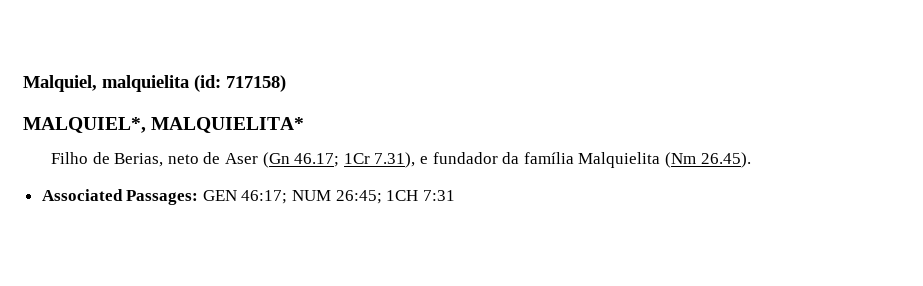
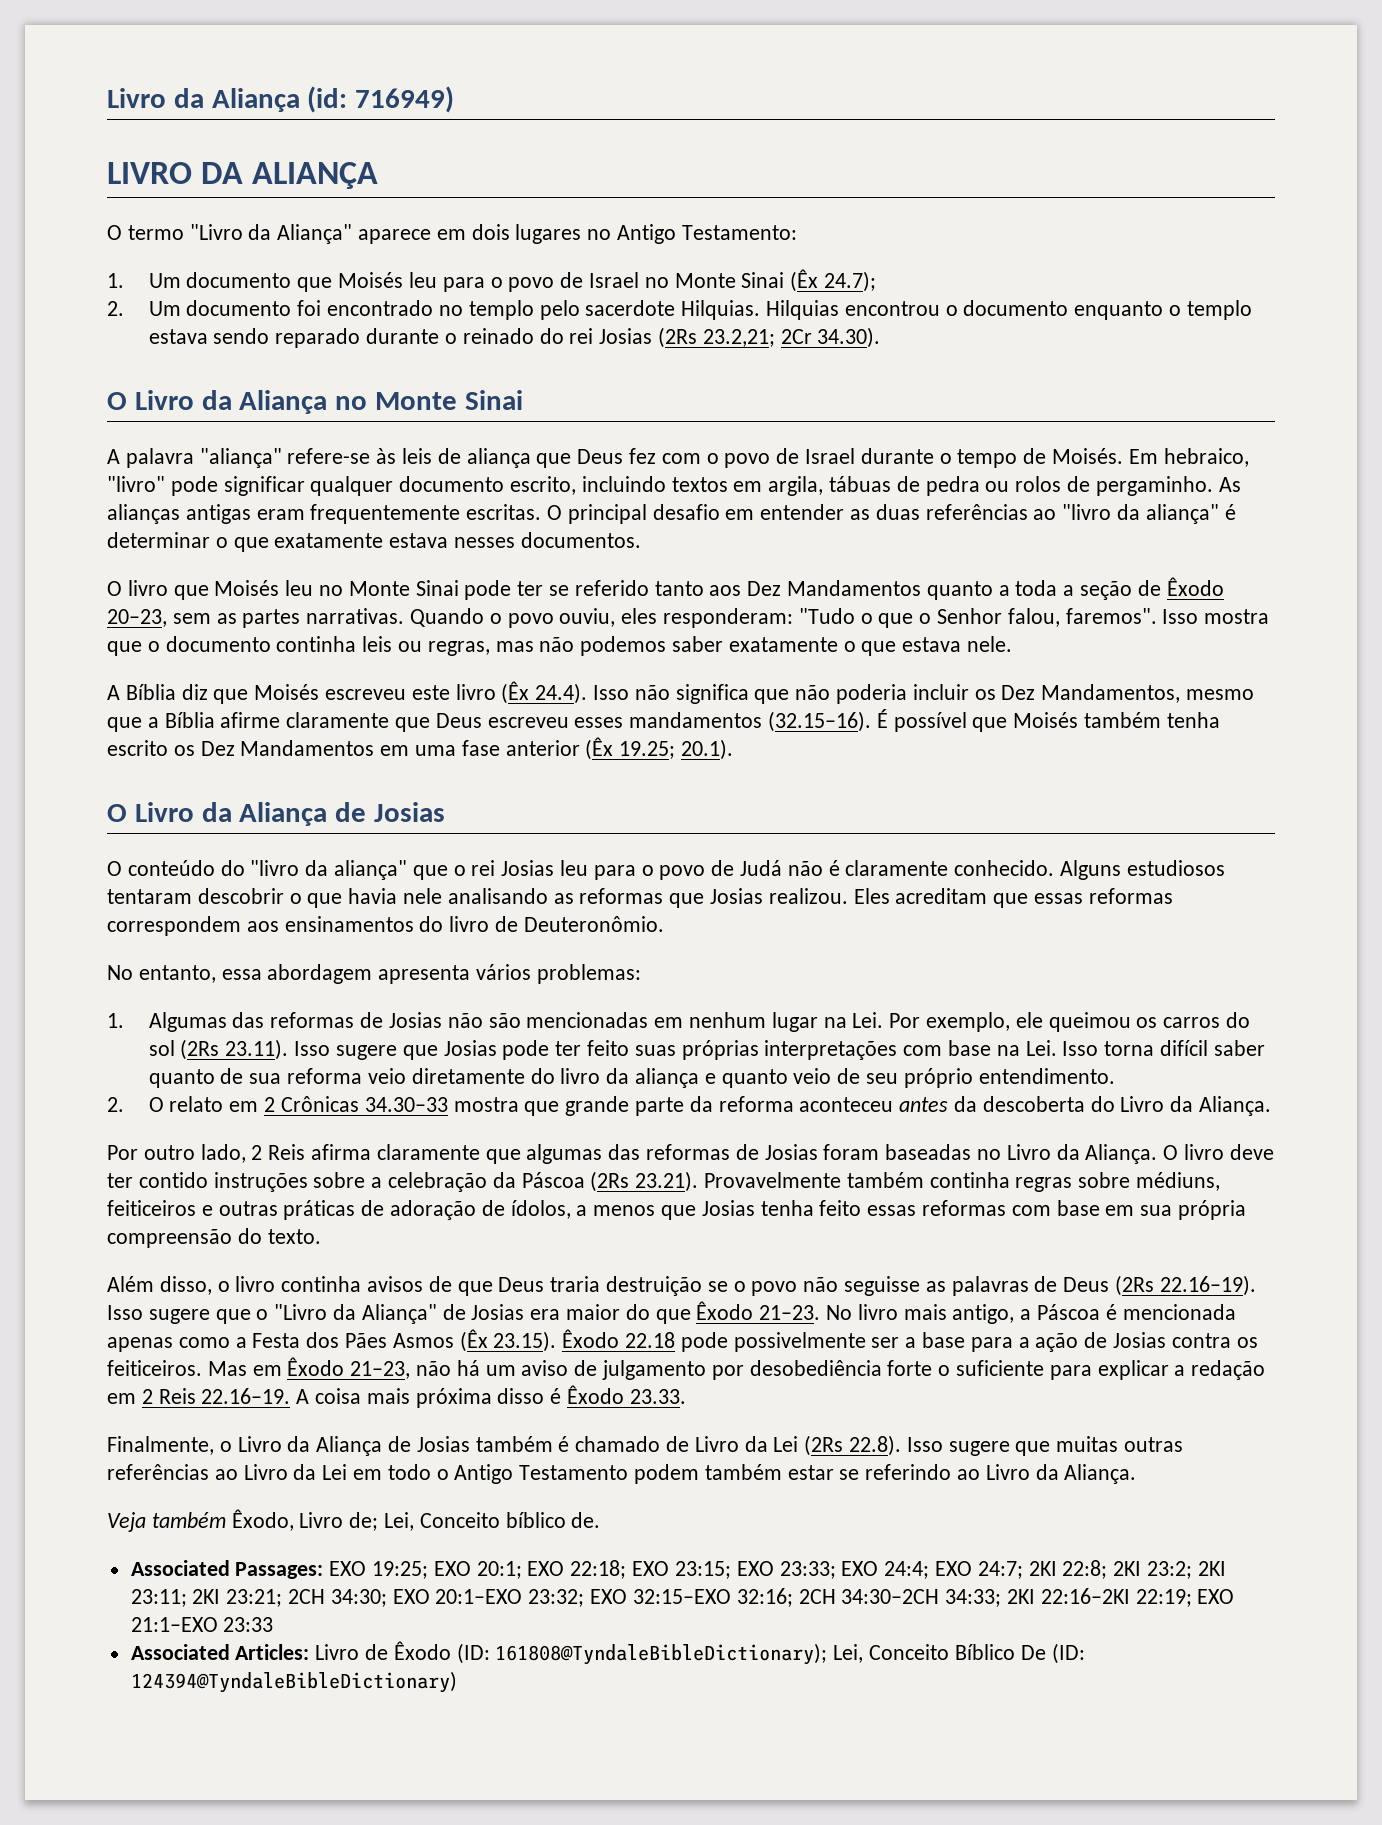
- Malquiel, malquielita (id: 717158)
- MALQUIEL*, MALQUIELITA*
- Filho de Berias, neto de Aser (Gn 46.17; 1Cr 7.31), e fundador da família Malquielita (Nm 26.45).
- Associated Passages: GEN 46:17; NUM 26:45; 1CH 7:31
+ Livro da Aliança (id: 716949)
+ LIVRO DA ALIANÇA
+ O termo "Livro da Aliança" aparece em dois lugares no Antigo Testamento:
+ 1. Um documento que Moisés leu para o povo de Israel no Monte Sinai (Êx 24.7);
+ 2. Um documento foi encontrado no templo pelo sacerdote Hilquias. Hilquias encontrou o documento enquanto o templo estava sendo reparado durante o reinado do rei Josias (2Rs 23.2,21; 2Cr 34.30).
+ O Livro da Aliança no Monte Sinai
+ A palavra "aliança" refere-se às leis de aliança que Deus fez com o povo de Israel durante o tempo de Moisés. Em hebraico, "livro" pode significar qualquer documento escrito, incluindo textos em argila, tábuas de pedra ou rolos de pergaminho. As alianças antigas eram frequentemente escritas. O principal desafio em entender as duas referências ao "livro da aliança" é determinar o que exatamente estava nesses documentos.
+ O livro que Moisés leu no Monte Sinai pode ter se referido tanto aos Dez Mandamentos quanto a toda a seção de Êxodo 20–23, sem as partes narrativas. Quando o povo ouviu, eles responderam: "Tudo o que o Senhor falou, faremos". Isso mostra que o documento continha leis ou regras, mas não podemos saber exatamente o que estava nele.
+ A Bíblia diz que Moisés escreveu este livro (Êx 24.4). Isso não significa que não poderia incluir os Dez Mandamentos, mesmo que a Bíblia afirme claramente que Deus escreveu esses mandamentos (32.15–16). É possível que Moisés também tenha escrito os Dez Mandamentos em uma fase anterior (Êx 19.25; 20.1).
+ O Livro da Aliança de Josias
+ O conteúdo do "livro da aliança" que o rei Josias leu para o povo de Judá não é claramente conhecido. Alguns estudiosos tentaram descobrir o que havia nele analisando as reformas que Josias realizou. Eles acreditam que essas reformas correspondem aos ensinamentos do livro de Deuteronômio.
+ No entanto, essa abordagem apresenta vários problemas:
+ 1. Algumas das reformas de Josias não são mencionadas em nenhum lugar na Lei. Por exemplo, ele queimou os carros do sol (2Rs 23.11). Isso sugere que Josias pode ter feito suas próprias interpretações com base na Lei. Isso torna difícil saber quanto de sua reforma veio diretamente do livro da aliança e quanto veio de seu próprio entendimento.
+ 2. O relato em 2 Crônicas 34.30–33 mostra que grande parte da reforma aconteceu antes da descoberta do Livro da Aliança.
+ Por outro lado, 2 Reis afirma claramente que algumas das reformas de Josias foram baseadas no Livro da Aliança. O livro deve ter contido instruções sobre a celebração da Páscoa (2Rs 23.21). Provavelmente também continha regras sobre médiuns, feiticeiros e outras práticas de adoração de ídolos, a menos que Josias tenha feito essas reformas com base em sua própria compreensão do texto.
+ Além disso, o livro continha avisos de que Deus traria destruição se o povo não seguisse as palavras de Deus (2Rs 22.16–19). Isso sugere que o "Livro da Aliança" de Josias era maior do que Êxodo 21–23. No livro mais antigo, a Páscoa é mencionada apenas como a Festa dos Pães Asmos (Êx 23.15). Êxodo 22.18 pode possivelmente ser a base para a ação de Josias contra os feiticeiros. Mas em Êxodo 21–23, não há um aviso de julgamento por desobediência forte o suficiente para explicar a redação em 2 Reis 22.16–19. A coisa mais próxima disso é Êxodo 23.33.
+ Finalmente, o Livro da Aliança de Josias também é chamado de Livro da Lei (2Rs 22.8). Isso sugere que muitas outras referências ao Livro da Lei em todo o Antigo Testamento podem também estar se referindo ao Livro da Aliança.
+ Veja também Êxodo, Livro de; Lei, Conceito bíblico de.
+ Associated Passages: EXO 19:25; EXO 20:1; EXO 22:18; EXO 23:15; EXO 23:33; EXO 24:4; EXO 24:7; 2KI 22:8; 2KI 23:2; 2KI 23:11; 2KI 23:21; 2CH 34:30; EXO 20:1–EXO 23:32; EXO 32:15–EXO 32:16; 2CH 34:30–2CH 34:33; 2KI 22:16–2KI 22:19; EXO 21:1–EXO 23:33
+ Associated Articles: Livro de Êxodo (ID: 161808@TyndaleBibleDictionary); Lei, Conceito Bíblico De (ID: 124394@TyndaleBibleDictionary)

